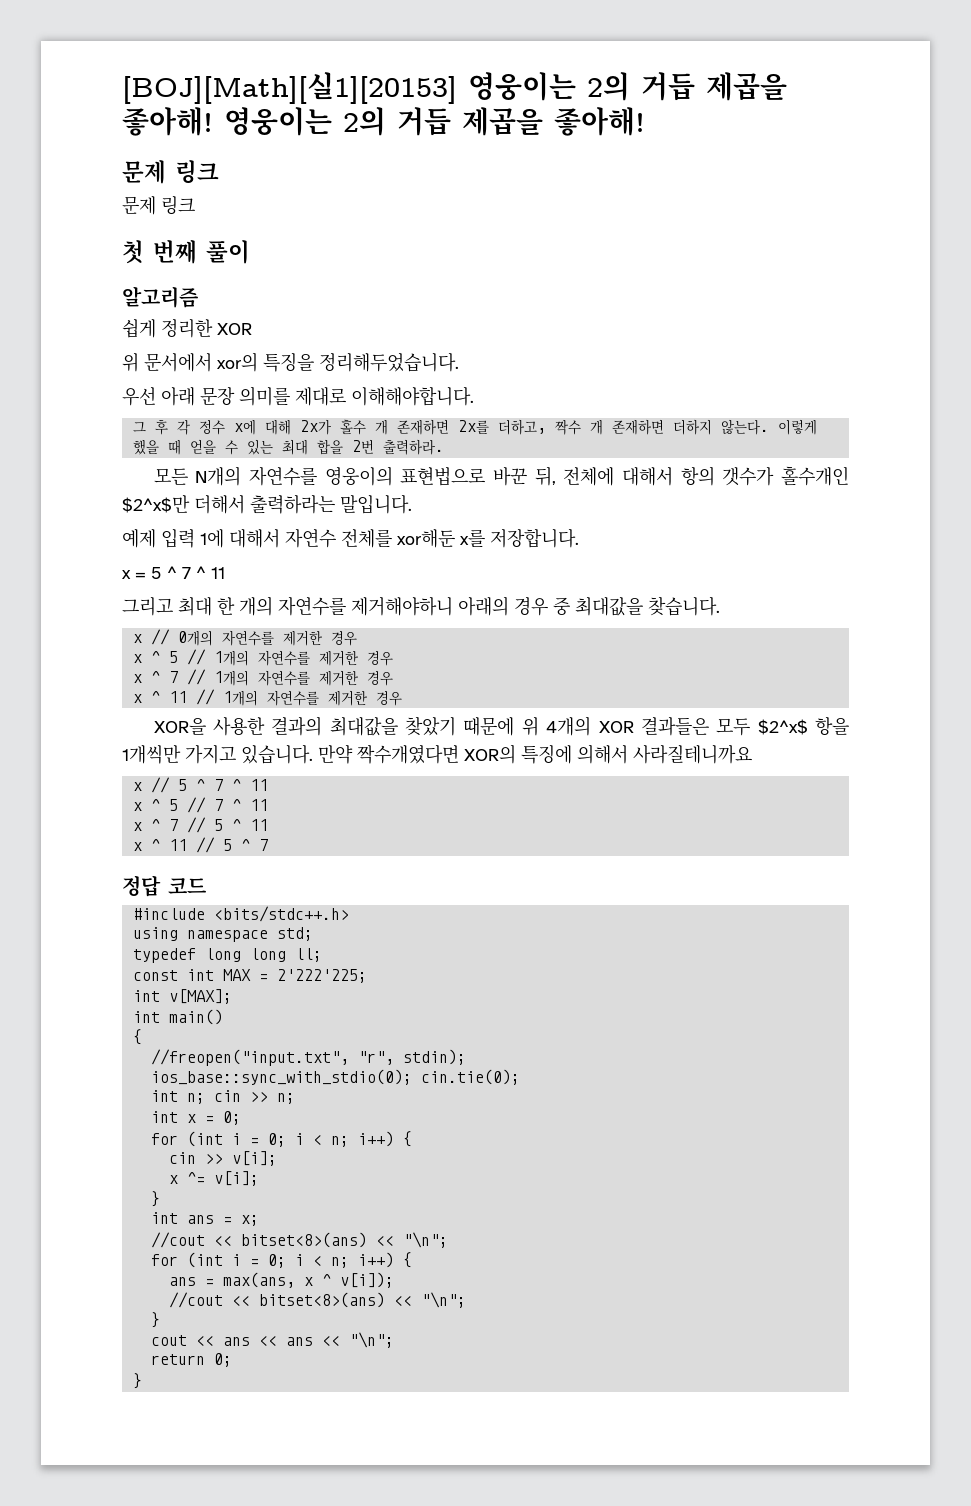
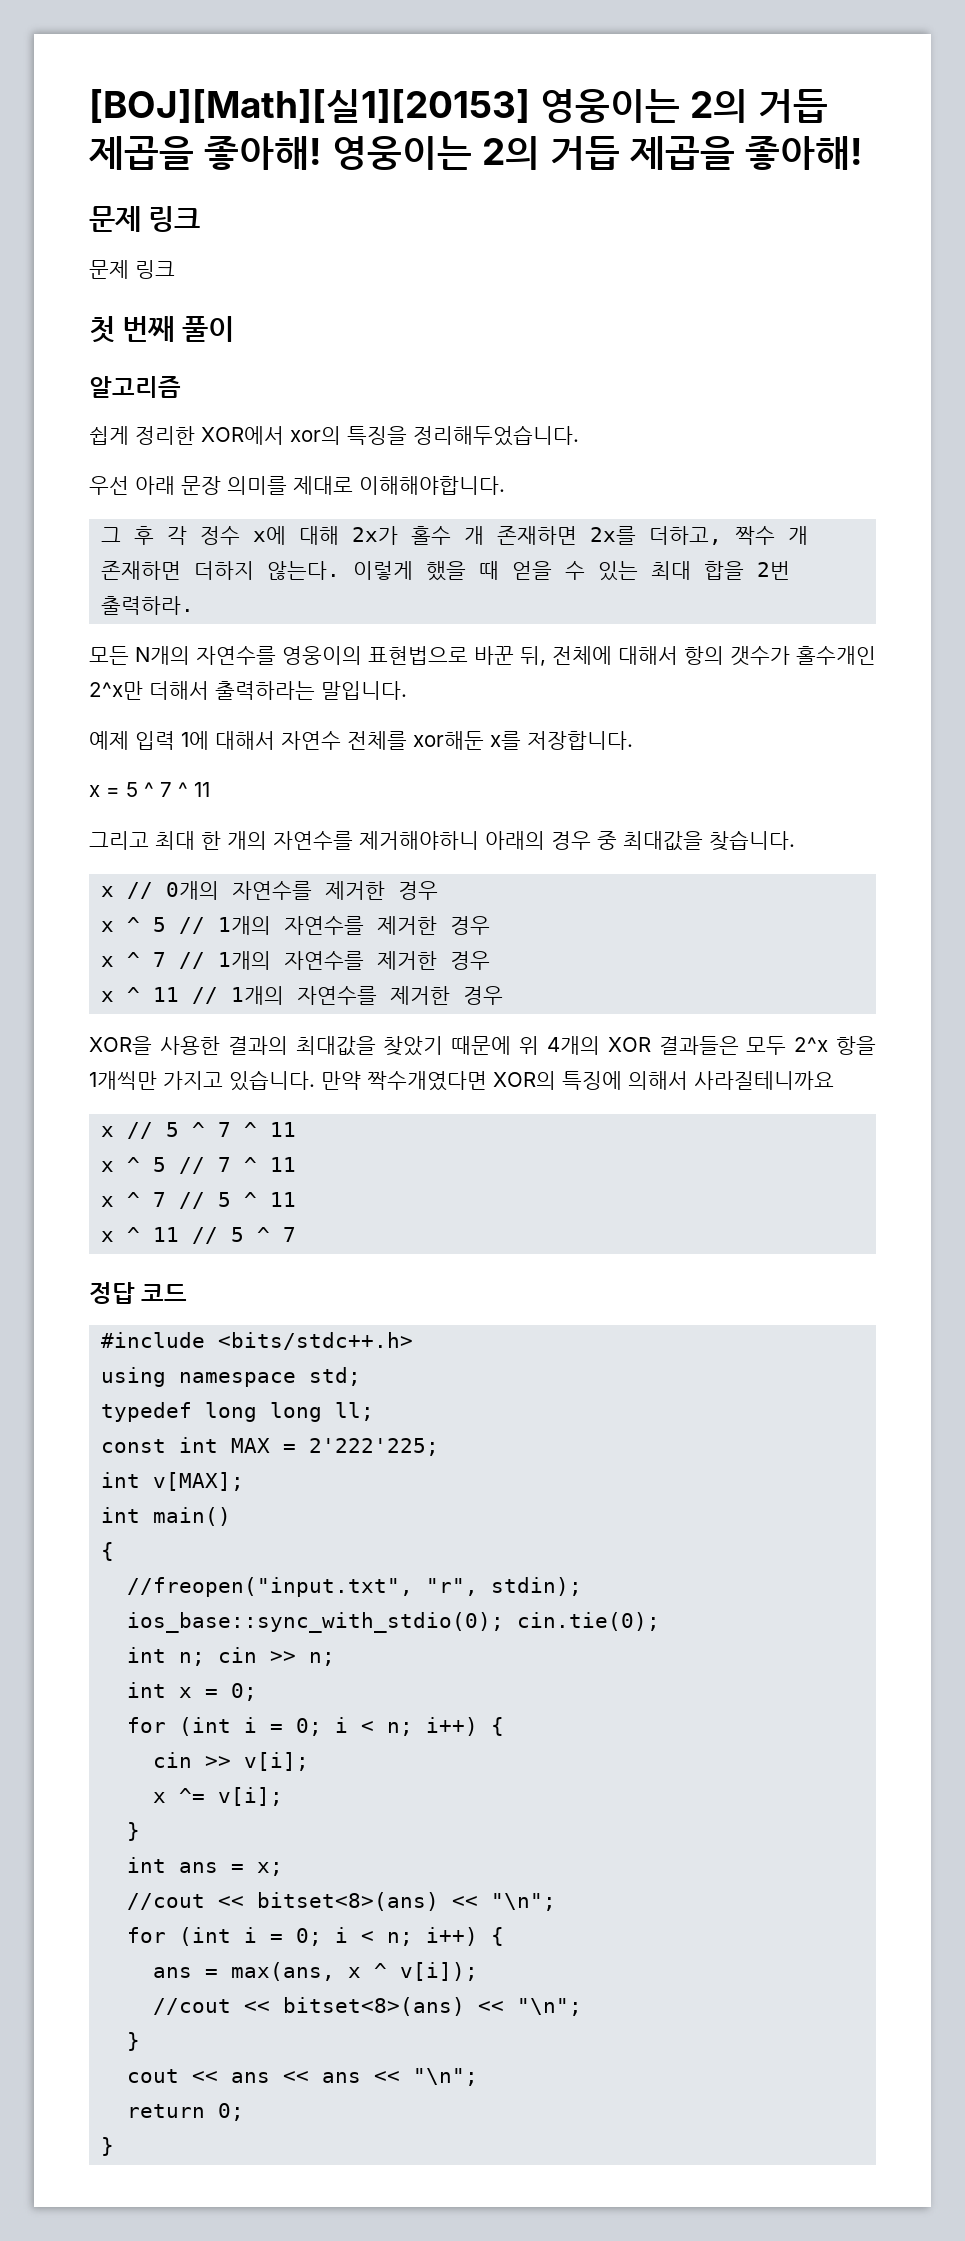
- 쉽게 정리한 XOR
- 위 문서에서 xor의 특징을 정리해두었습니다.
+ 쉽게 정리한 XOR에서 xor의 특징을 정리해두었습니다.
- 모든 N개의 자연수를 영웅이의 표현법으로 바꾼 뒤, 전체에 대해서 항의 갯수가 홀수개인 $2^x$만 더해서 출력하라는 말입니다.
+ 모든 N개의 자연수를 영웅이의 표현법으로 바꾼 뒤, 전체에 대해서 항의 갯수가 홀수개인 2^x만 더해서 출력하라는 말입니다.
- XOR을 사용한 결과의 최대값을 찾았기 때문에 위 4개의 XOR 결과들은 모두 $2^x$ 항을 1개씩만 가지고 있습니다.
+ XOR을 사용한 결과의 최대값을 찾았기 때문에 위 4개의 XOR 결과들은 모두 2^x 항을 1개씩만 가지고 있습니다.

